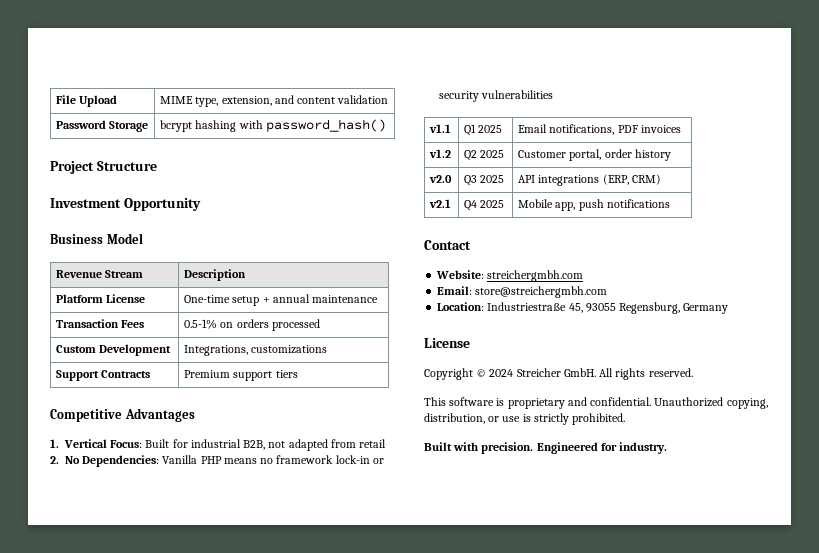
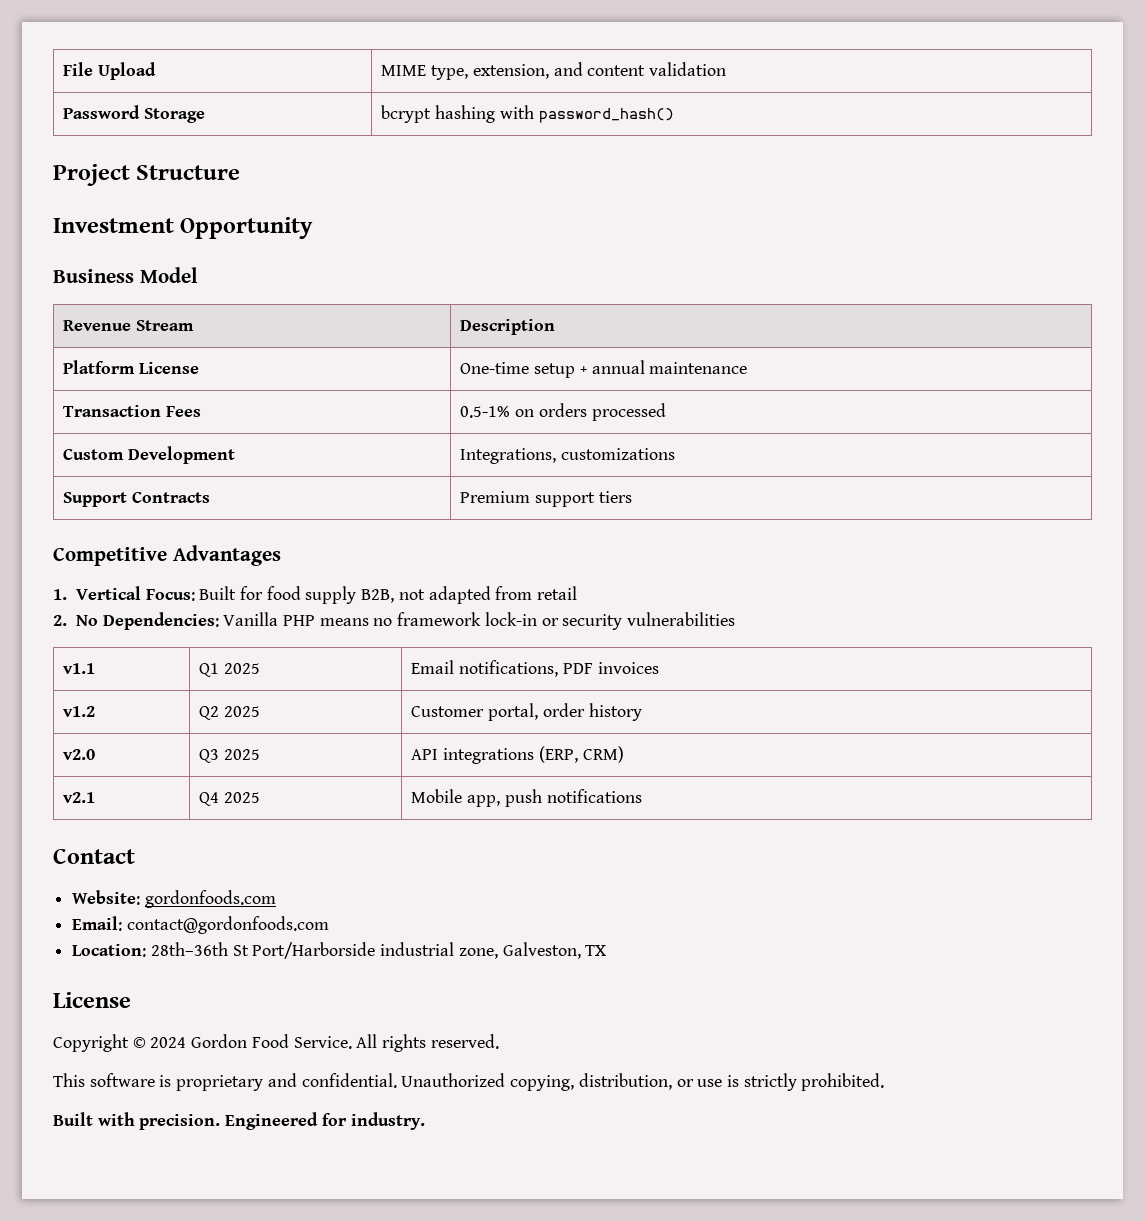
- 1. Vertical Focus: Built for industrial B2B, not adapted from retail
+ 1. Vertical Focus: Built for food supply B2B, not adapted from retail
- Website: streichergmbh.com
+ Website: gordonfoods.com
- Email: store@streichergmbh.com
+ Email: contact@gordonfoods.com
- Location: Industriestraße 45, 93055 Regensburg, Germany
+ Location: 28th–36th St Port/Harborside industrial zone, Galveston, TX
- Copyright © 2024 Streicher GmbH.
+ Copyright © 2024 Gordon Food Service.

